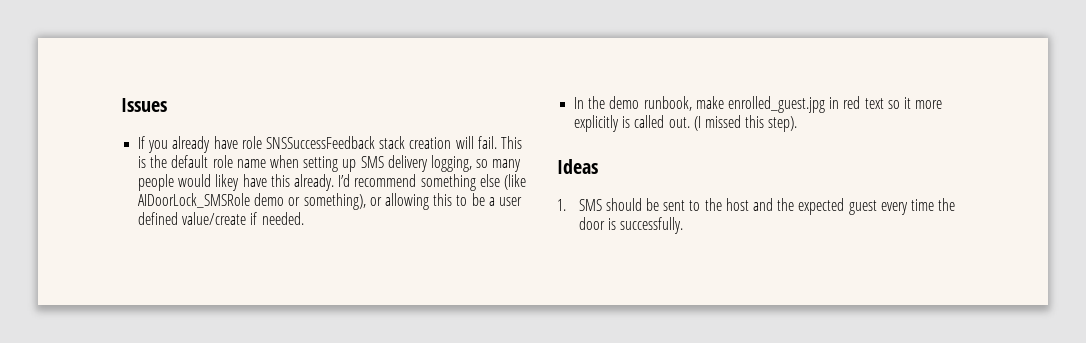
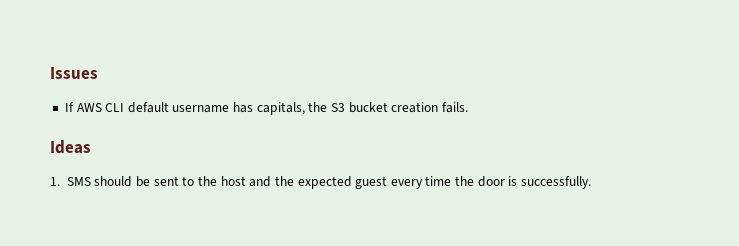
- If you already have role SNSSuccessFeedback stack creation will fail. This is the default role name when setting up SMS delivery logging, so many people would likey have this already. I’d recommend something else (like AIDoorLock_SMSRole demo or something), or allowing this to be a user defined value/create if needed.
- In the demo runbook, make enrolled_guest.jpg in red text so it more explicitly is called out. (I missed this step).
+ If AWS CLI default username has capitals, the S3 bucket creation fails.

